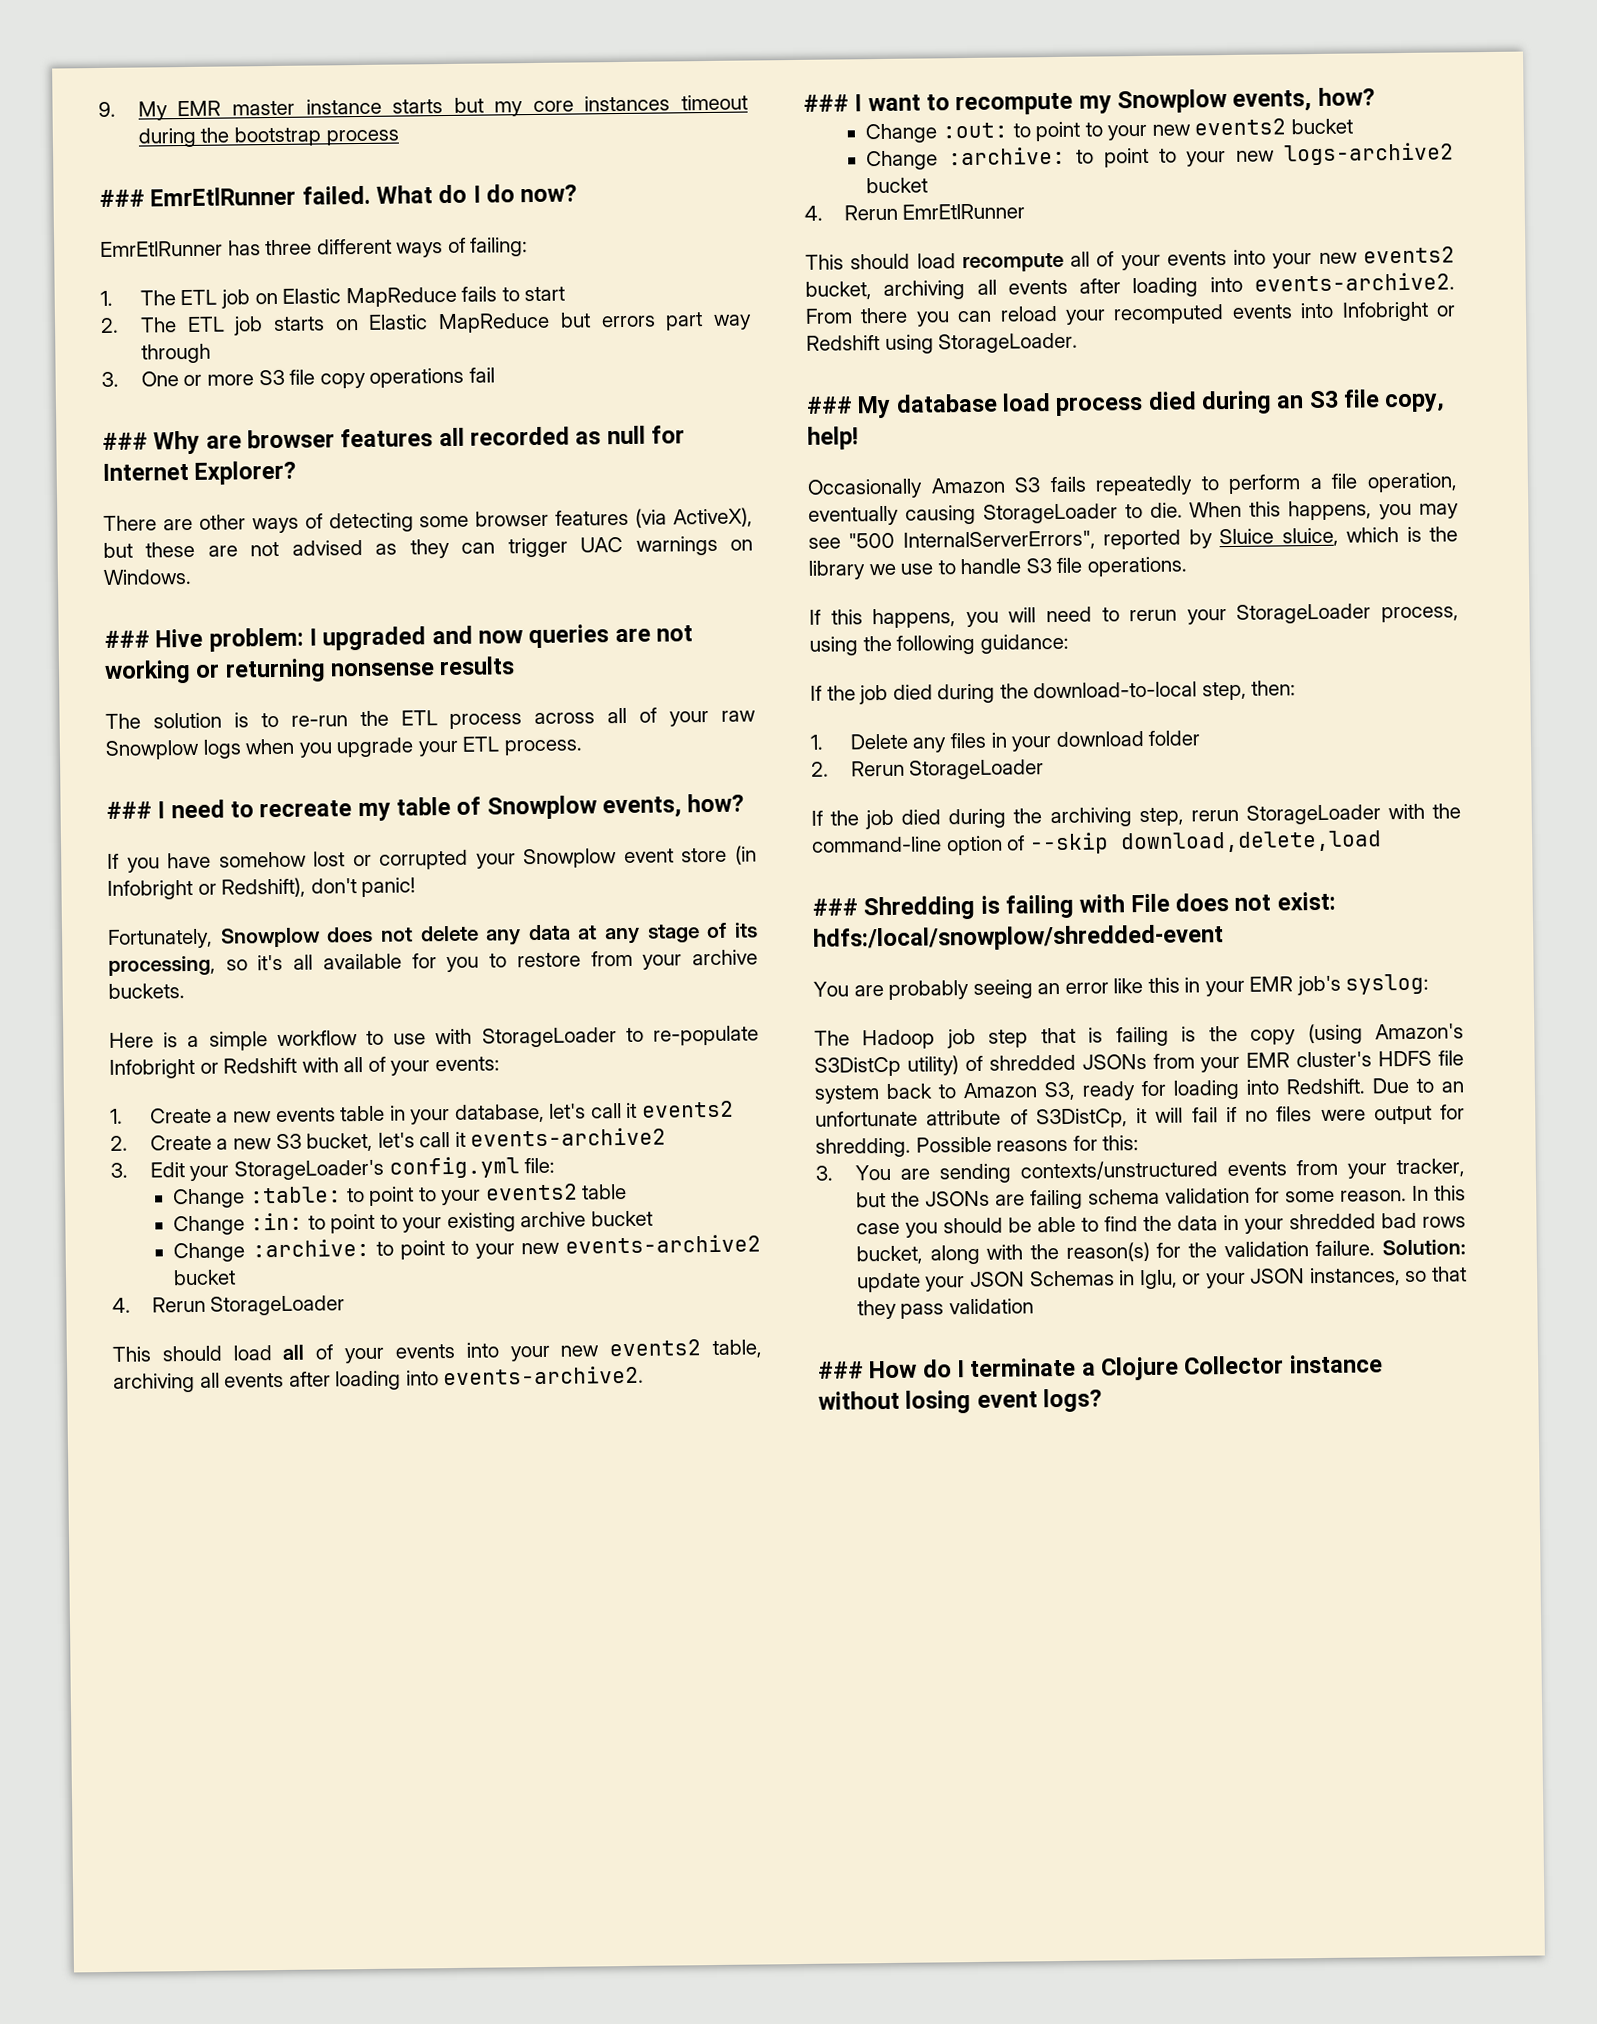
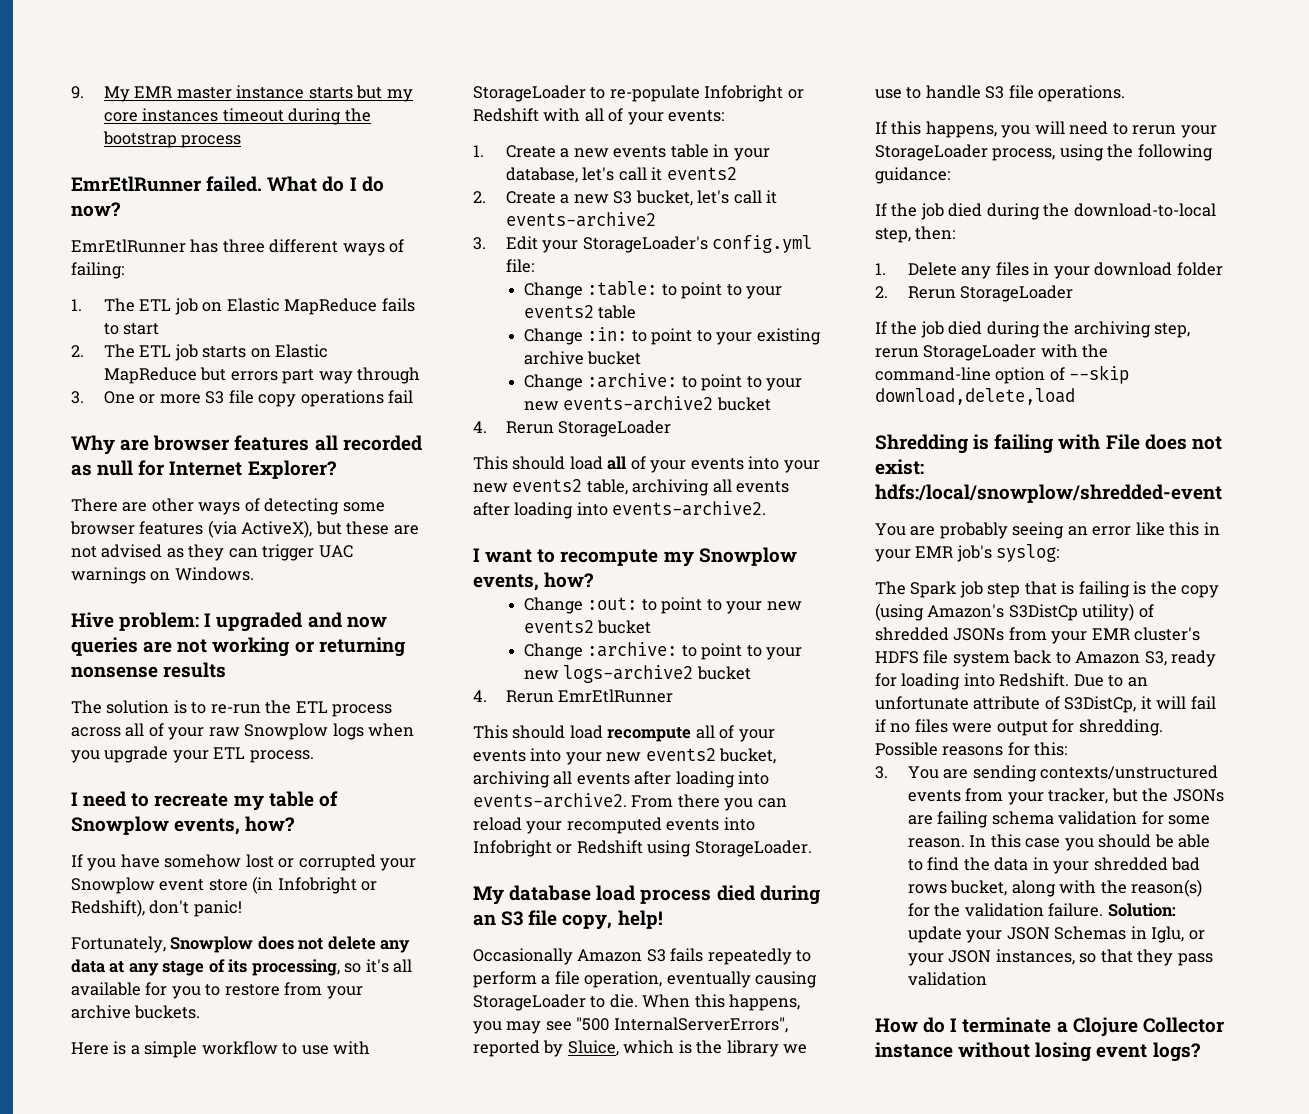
- ### EmrEtlRunner failed.
+ EmrEtlRunner failed.
- ### Why are browser features all recorded as null for Internet Explorer?
+ Why are browser features all recorded as null for Internet Explorer?
- ### Hive problem: I upgraded and now queries are not working or returning nonsense results
+ Hive problem: I upgraded and now queries are not working or returning nonsense results
- ### I need to recreate my table of Snowplow events, how?
+ I need to recreate my table of Snowplow events, how?
- ### I want to recompute my Snowplow events, how?
+ I want to recompute my Snowplow events, how?
- ### My database load process died during an S3 file copy, help!
+ My database load process died during an S3 file copy, help!
- When this happens, you may see "500 InternalServerErrors", reported by Sluice sluice, which is the library we use to handle S3 file operations.
+ When this happens, you may see "500 InternalServerErrors", reported by Sluice, which is the library we use to handle S3 file operations.
- ### Shredding is failing with File does not exist: hdfs:/local/snowplow/shredded-event
+ Shredding is failing with File does not exist: hdfs:/local/snowplow/shredded-event
- The Hadoop job step that is failing is the copy (using Amazon's S3DistCp utility) of shredded JSONs from your EMR cluster's HDFS file system back to Amazon S3, ready for loading into Redshift.
+ The Spark job step that is failing is the copy (using Amazon's S3DistCp utility) of shredded JSONs from your EMR cluster's HDFS file system back to Amazon S3, ready for loading into Redshift.
- ### How do I terminate a Clojure Collector instance without losing event logs?
+ How do I terminate a Clojure Collector instance without losing event logs?

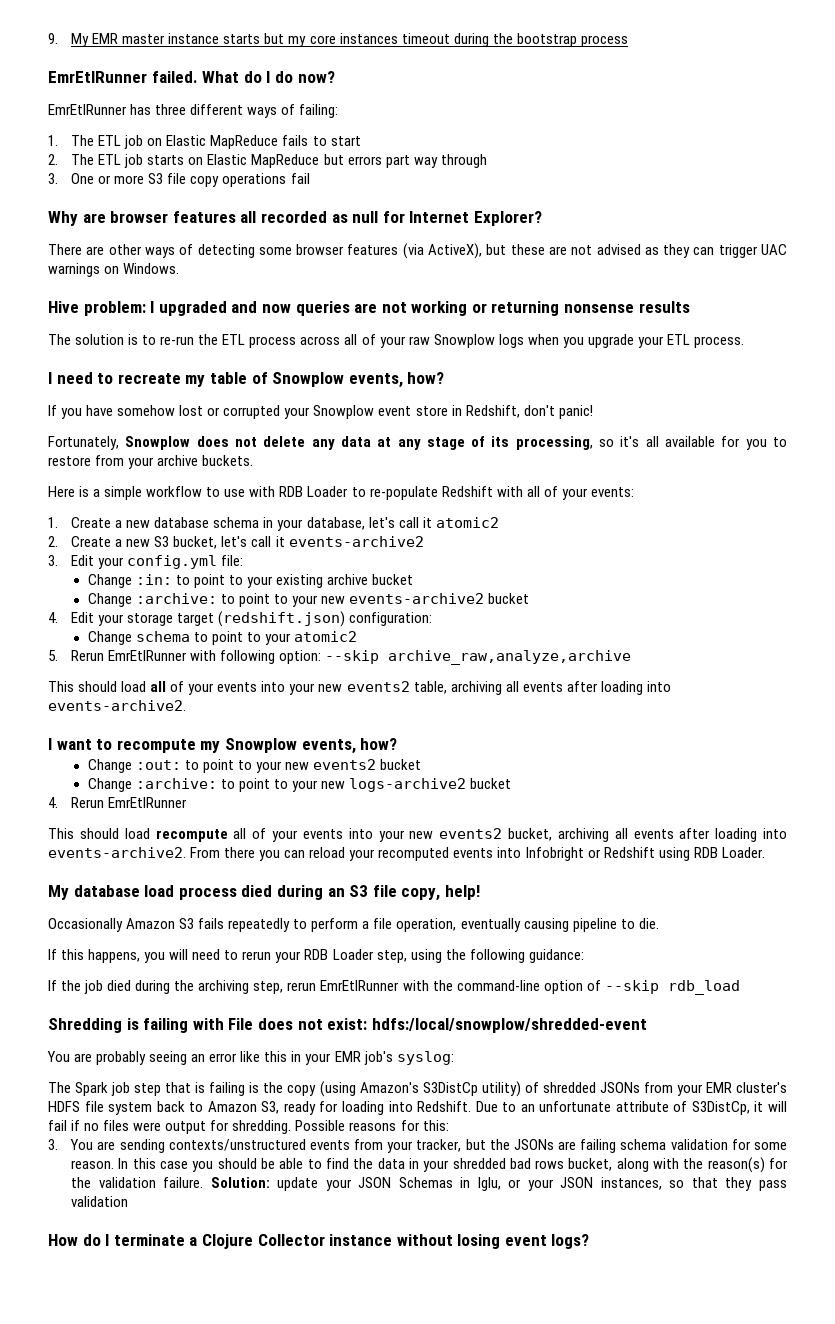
- If you have somehow lost or corrupted your Snowplow event store (in Infobright or Redshift), don't panic!
+ If you have somehow lost or corrupted your Snowplow event store in Redshift, don't panic!
- Here is a simple workflow to use with StorageLoader to re-populate Infobright or Redshift with all of your events:
+ Here is a simple workflow to use with RDB Loader to re-populate Redshift with all of your events:
- 1. Create a new events table in your database, let's call it events2
+ 1. Create a new database schema in your database, let's call it atomic2
- 3. Edit your StorageLoader's config.yml file:
+ 3. Edit your config.yml file:
- Change :table: to point to your events2 table
- 4. Rerun StorageLoader
+ 4. Edit your storage target (redshift.json) configuration:
+ Change schema to point to your atomic2
+ 5. Rerun EmrEtlRunner with following option: --skip archive_raw,analyze,archive
- From there you can reload your recomputed events into Infobright or Redshift using StorageLoader.
+ From there you can reload your recomputed events into Infobright or Redshift using RDB Loader.
- Occasionally Amazon S3 fails repeatedly to perform a file operation, eventually causing StorageLoader to die. When this happens, you may see "500 InternalServerErrors", reported by Sluice, which is the library we use to handle S3 file operations.
+ Occasionally Amazon S3 fails repeatedly to perform a file operation, eventually causing pipeline to die.
- If this happens, you will need to rerun your StorageLoader process, using the following guidance:
+ If this happens, you will need to rerun your RDB Loader step, using the following guidance:
- If the job died during the download-to-local step, then:
- 1. Delete any files in your download folder
- 2. Rerun StorageLoader
- If the job died during the archiving step, rerun StorageLoader with the command-line option of --skip download,delete,load
+ If the job died during the archiving step, rerun EmrEtlRunner with the command-line option of --skip rdb_load

